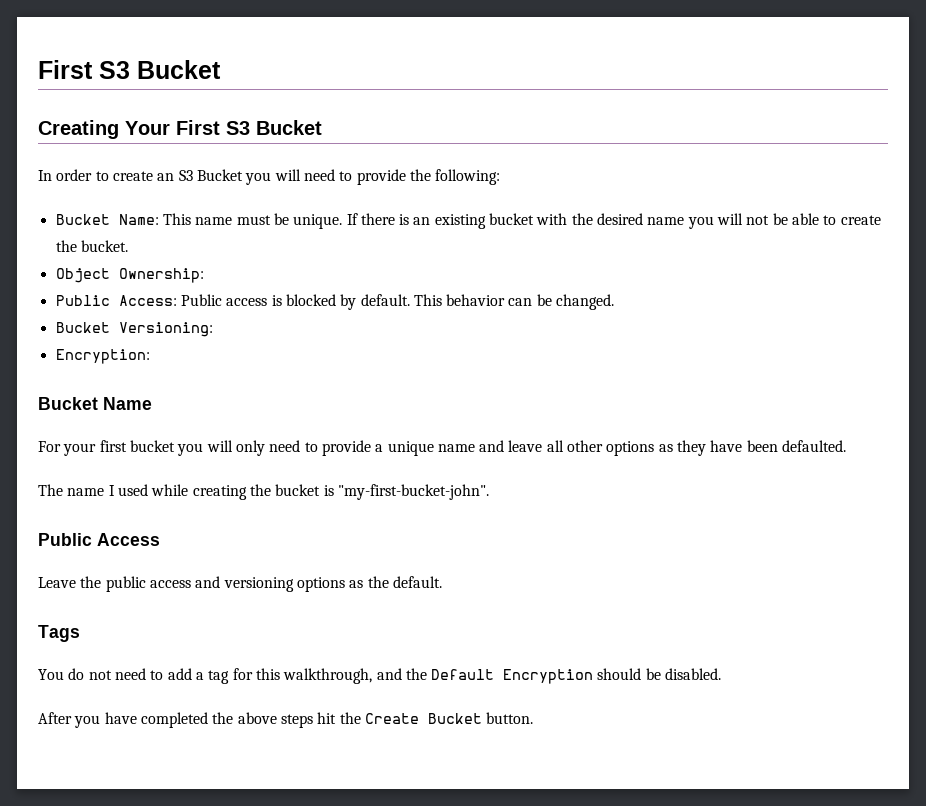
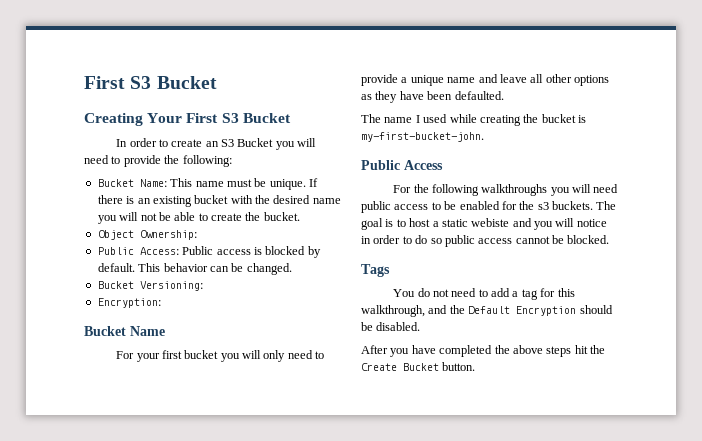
- The name I used while creating the bucket is "my-first-bucket-john".
+ The name I used while creating the bucket is my-first-bucket-john.
- Leave the public access and versioning options as the default.
+ For the following walkthroughs you will need public access to be enabled for the s3 buckets. The goal is to host a static webiste and you will notice in order to do so public access cannot be blocked.

